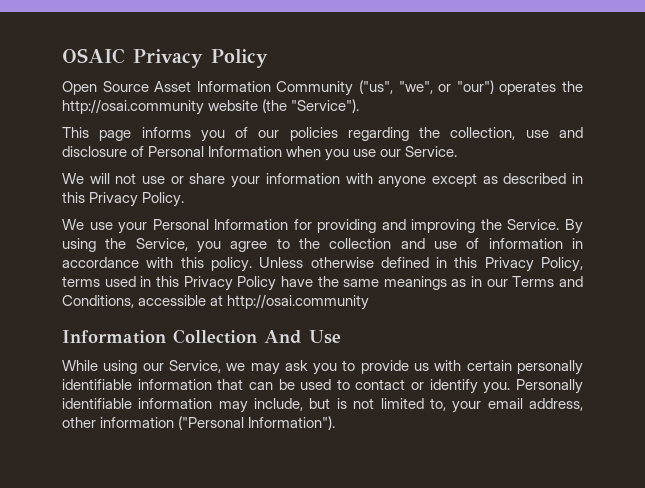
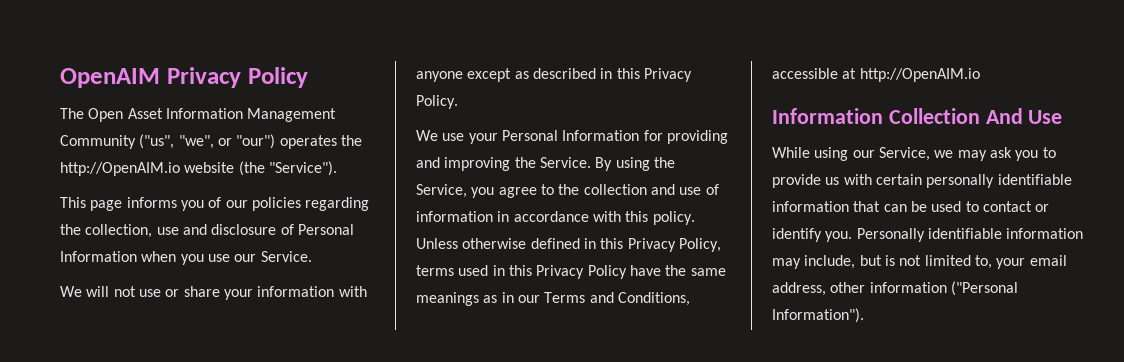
- OSAIC Privacy Policy
+ OpenAIM Privacy Policy
- Open Source Asset Information Community ("us", "we", or "our") operates the http://osai.community website (the "Service").
+ The Open Asset Information Management Community ("us", "we", or "our") operates the http://OpenAIM.io website (the "Service").
- Unless otherwise defined in this Privacy Policy, terms used in this Privacy Policy have the same meanings as in our Terms and Conditions, accessible at http://osai.community
+ Unless otherwise defined in this Privacy Policy, terms used in this Privacy Policy have the same meanings as in our Terms and Conditions, accessible at http://OpenAIM.io

